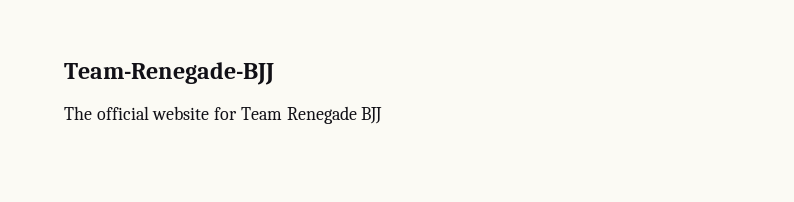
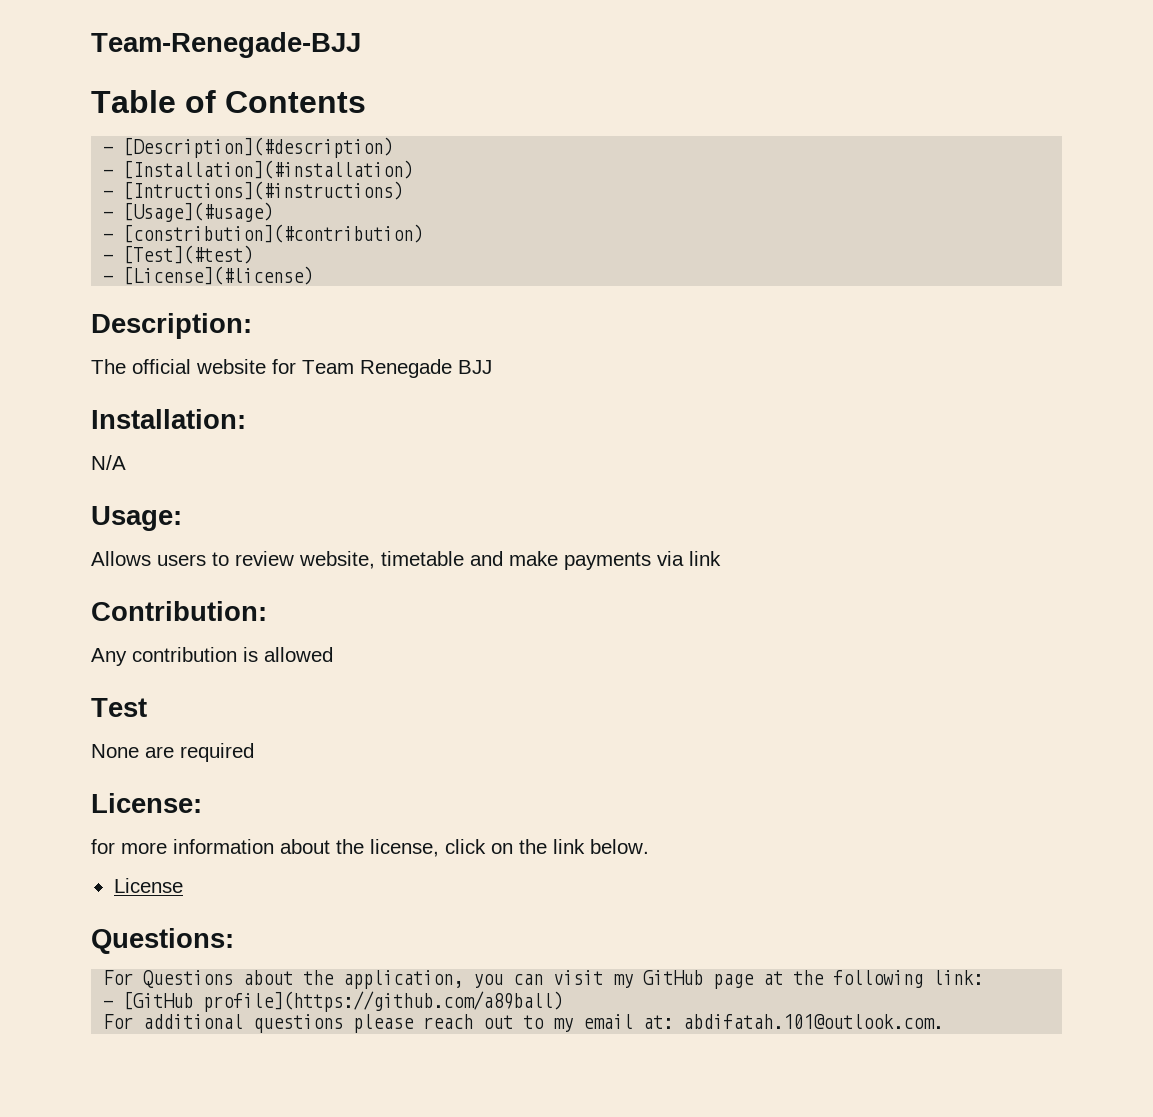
+ Table of Contents
+ - [Description](#description)
+ - [Installation](#installation)
+ - [Intructions](#instructions)
+ - [Usage](#usage)
+ - [constribution](#contribution)
+ - [Test](#test)
+ - [License](#license)
+ Description:
+ Installation:
+ N/A
+ Usage:
+ Allows users to review website, timetable and make payments via link
+ Contribution:
+ Any contribution is allowed
+ Test
+ None are required
+ License:
+ for more information about the license, click on the link below.
+ License
+ Questions:
+ For Questions about the application, you can visit my GitHub page at the following link:
+ - [GitHub profile](https://github.com/a89ball)
+ For additional questions please reach out to my email at: abdifatah.101@outlook.com.

